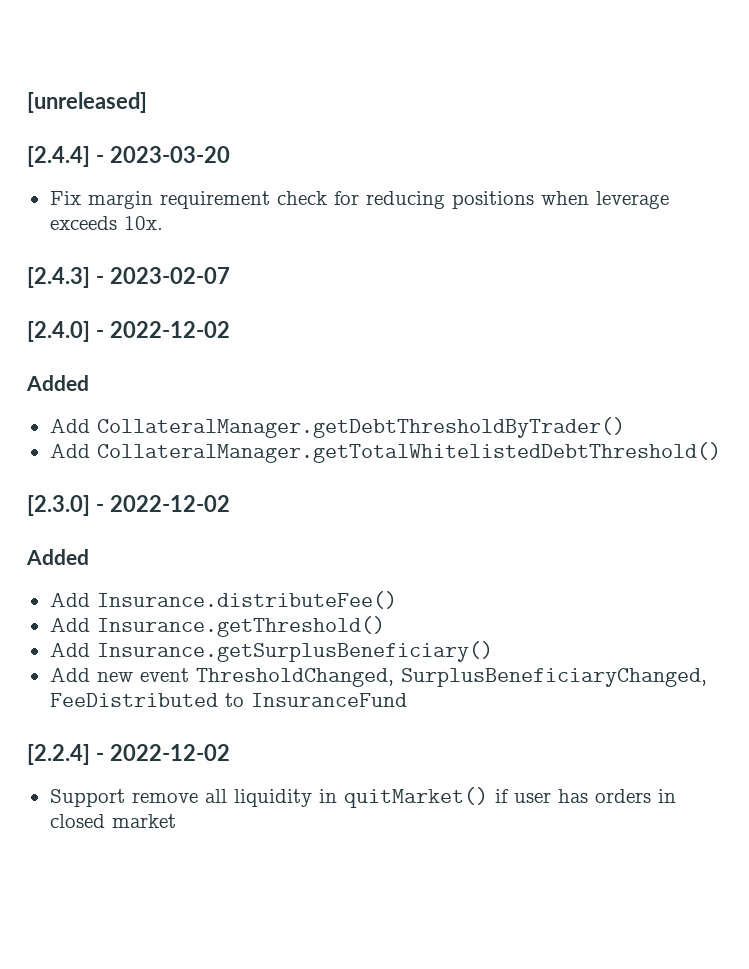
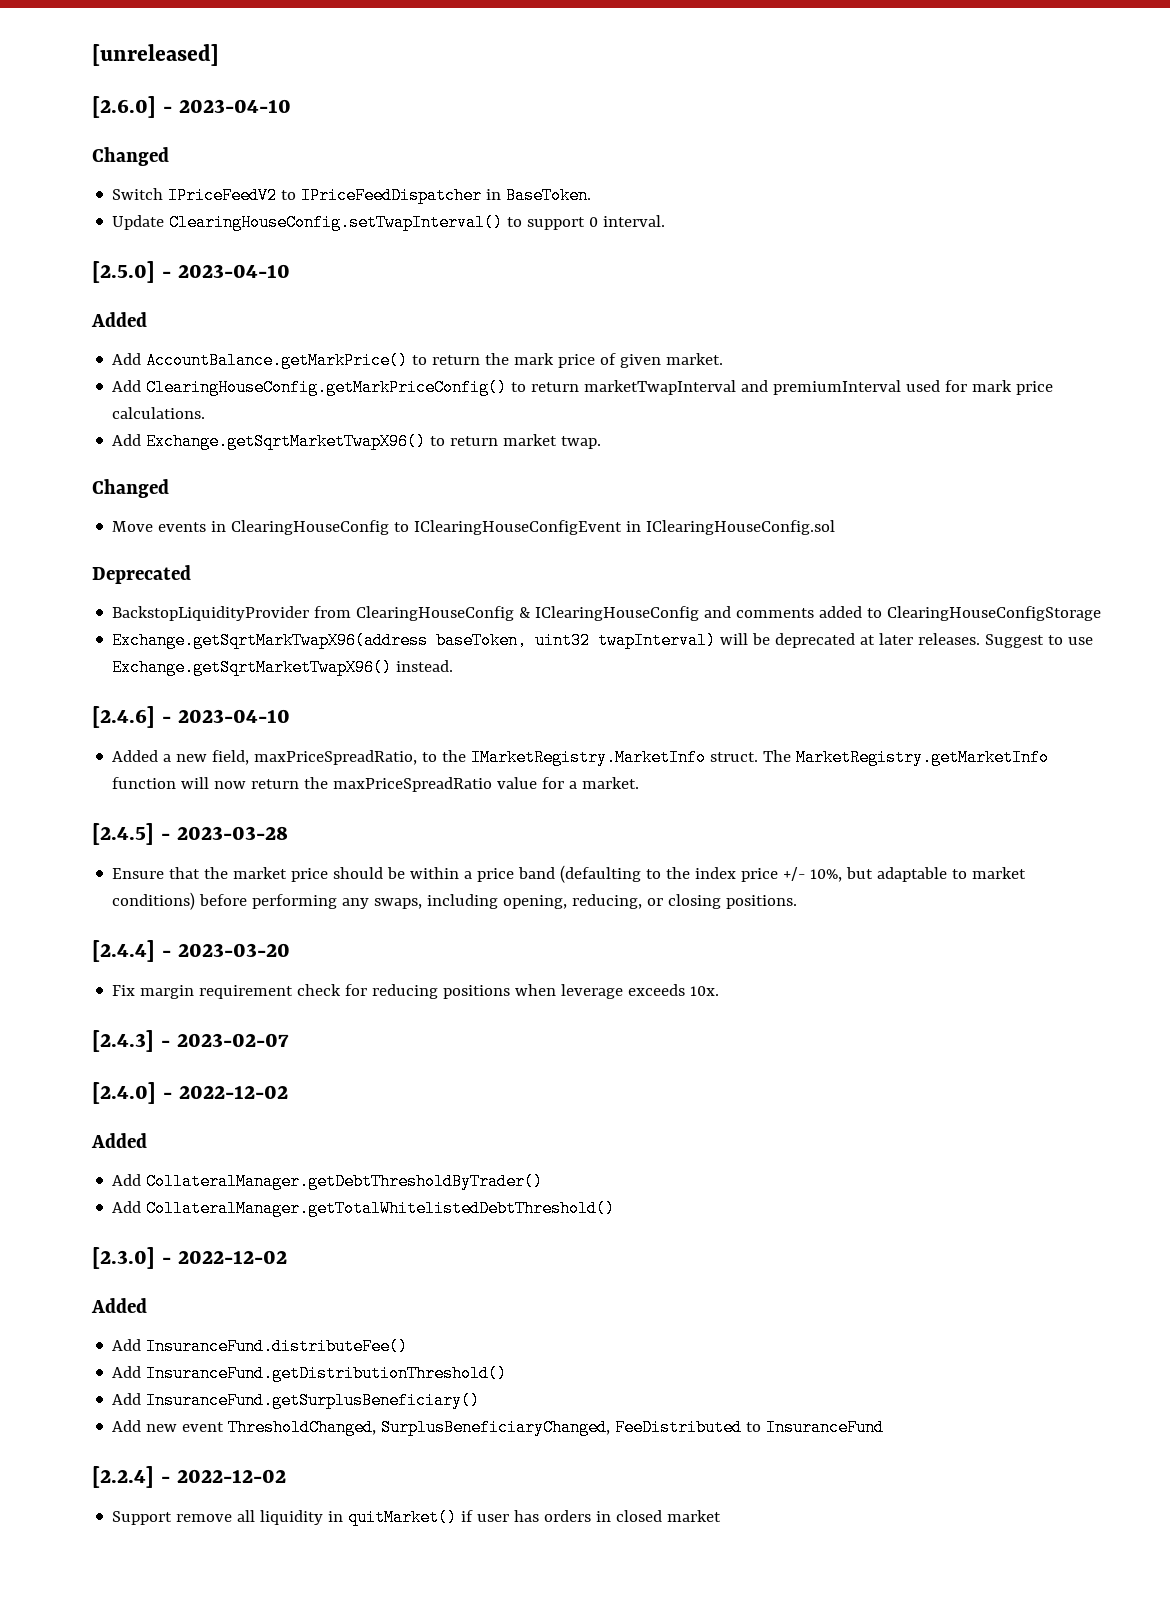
+ [2.6.0] - 2023-04-10
+ Changed
+ Switch IPriceFeedV2 to IPriceFeedDispatcher in BaseToken.
+ Update ClearingHouseConfig.setTwapInterval() to support 0 interval.
+ [2.5.0] - 2023-04-10
+ Added
+ Add AccountBalance.getMarkPrice() to return the mark price of given market.
+ Add ClearingHouseConfig.getMarkPriceConfig() to return marketTwapInterval and premiumInterval used for mark price calculations.
+ Add Exchange.getSqrtMarketTwapX96() to return market twap.
+ Changed
+ Move events in ClearingHouseConfig to IClearingHouseConfigEvent in IClearingHouseConfig.sol
+ Deprecated
+ BackstopLiquidityProvider from ClearingHouseConfig & IClearingHouseConfig and comments added to ClearingHouseConfigStorage
+ Exchange.getSqrtMarkTwapX96(address baseToken, uint32 twapInterval) will be deprecated at later releases. Suggest to use Exchange.getSqrtMarketTwapX96() instead.
+ [2.4.6] - 2023-04-10
+ Added a new field, maxPriceSpreadRatio, to the IMarketRegistry.MarketInfo struct. The MarketRegistry.getMarketInfo function will now return the maxPriceSpreadRatio value for a market.
+ [2.4.5] - 2023-03-28
+ Ensure that the market price should be within a price band (defaulting to the index price +/- 10%, but adaptable to market conditions) before performing any swaps, including opening, reducing, or closing positions.
- Add Insurance.distributeFee()
- Add Insurance.getThreshold()
- Add Insurance.getSurplusBeneficiary()
+ Add InsuranceFund.distributeFee()
+ Add InsuranceFund.getDistributionThreshold()
+ Add InsuranceFund.getSurplusBeneficiary()

